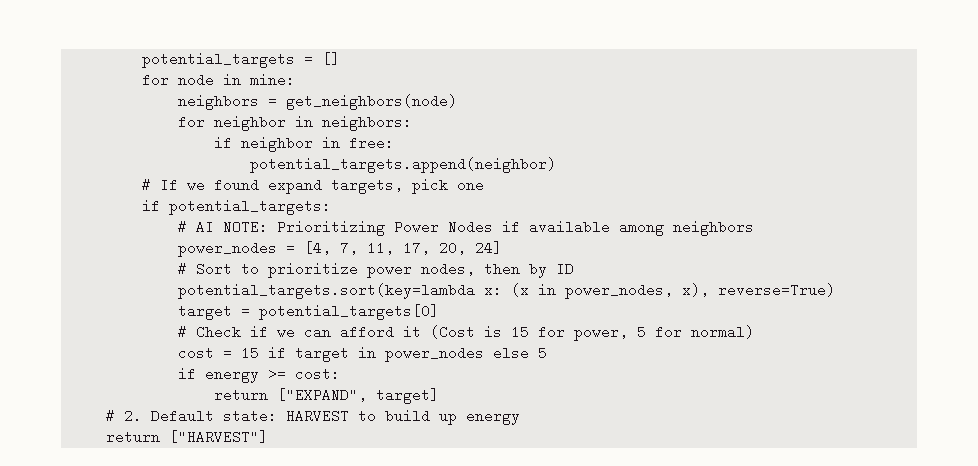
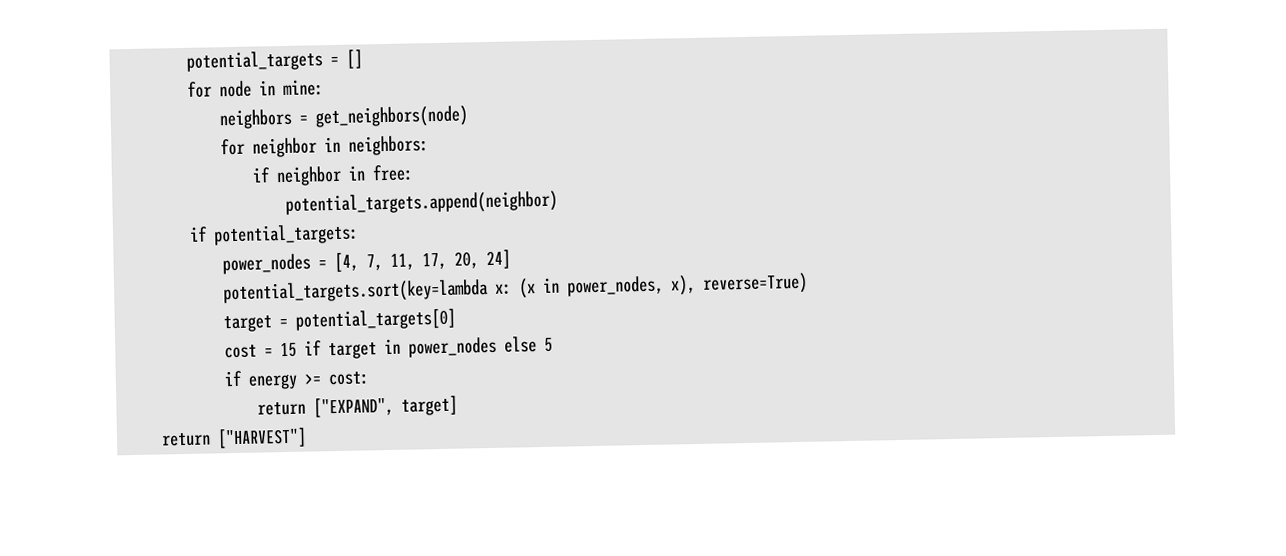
- # If we found expand targets, pick one
  if potential_targets:
- # AI NOTE: Prioritizing Power Nodes if available among neighbors
- # Sort to prioritize power nodes, then by ID
- # Check if we can afford it (Cost is 15 for power, 5 for normal)
- # 2. Default state: HARVEST to build up energy

